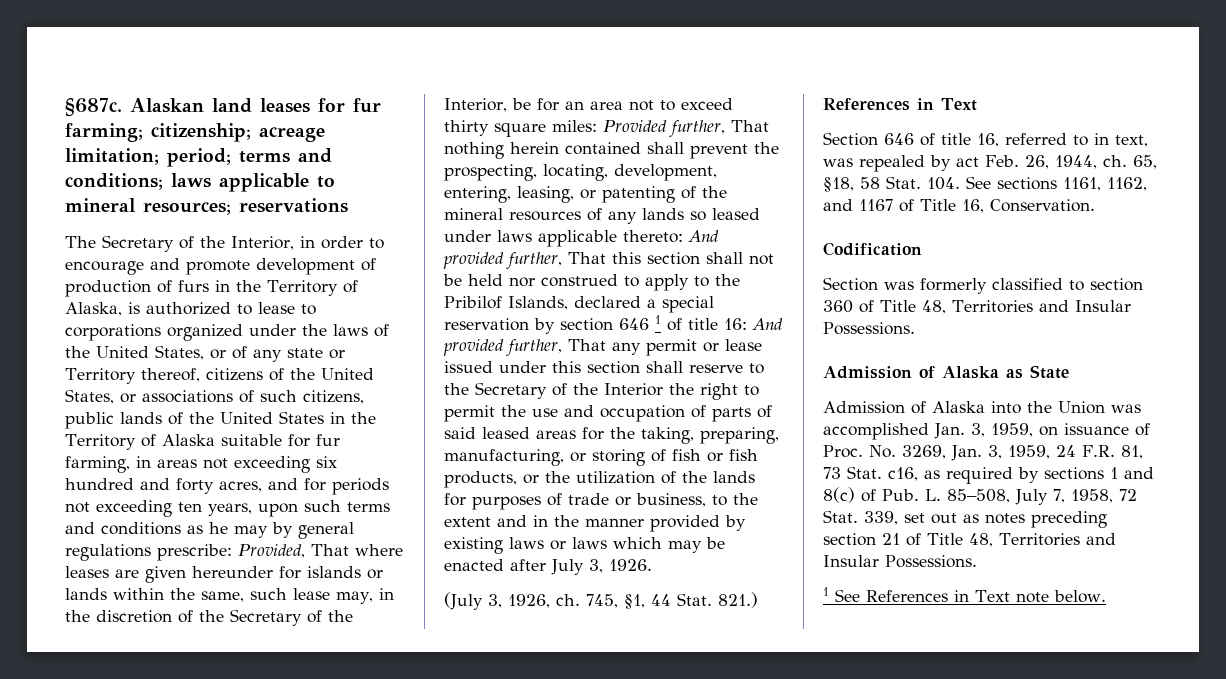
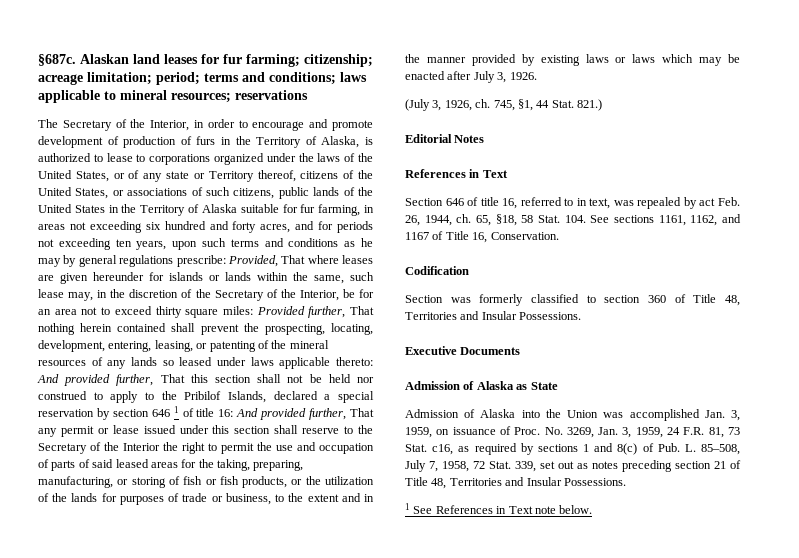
+ Editorial Notes
+ Executive Documents

